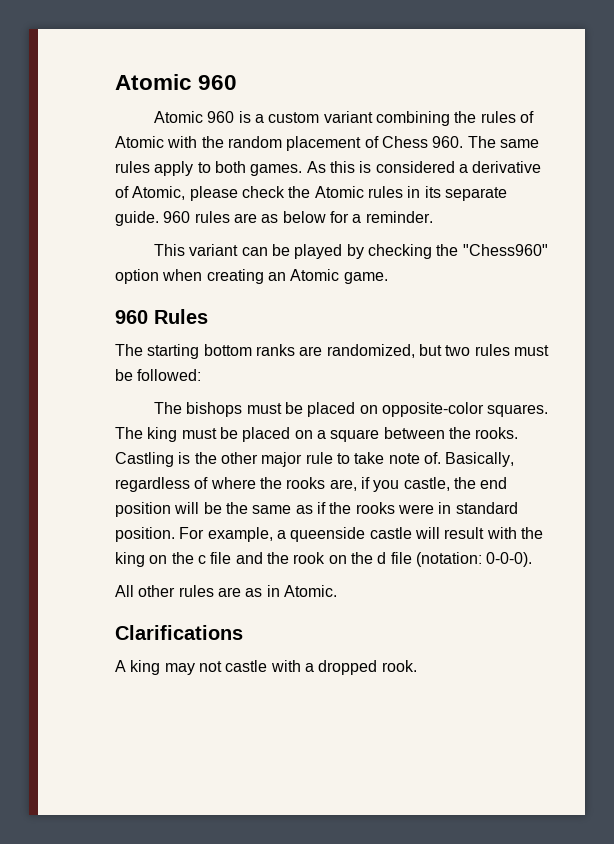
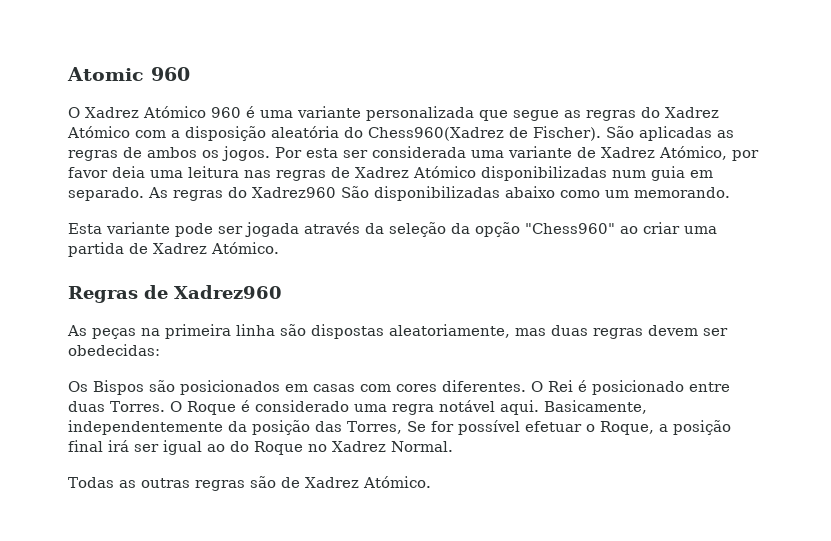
- Atomic 960 is a custom variant combining the rules of Atomic with the random placement of Chess 960. The same rules apply to both games. As this is considered a derivative of Atomic, please check the Atomic rules in its separate guide. 960 rules are as below for a reminder.
- This variant can be played by checking the "Chess960" option when creating an Atomic game.
- 960 Rules
- The starting bottom ranks are randomized, but two rules must be followed:
- The bishops must be placed on opposite-color squares. The king must be placed on a square between the rooks. Castling is the other major rule to take note of. Basically, regardless of where the rooks are, if you castle, the end position will be the same as if the rooks were in standard position. For example, a queenside castle will result with the king on the c file and the rook on the d file (notation: 0-0-0).
- All other rules are as in Atomic.
- Clarifications
- A king may not castle with a dropped rook.
+ O Xadrez Atómico 960 é uma variante personalizada que segue as regras do Xadrez Atómico com a disposição aleatória do Chess960(Xadrez de Fischer). São aplicadas as regras de ambos os jogos. Por esta ser considerada uma variante de Xadrez Atómico, por favor deia uma leitura nas regras de Xadrez Atómico disponibilizadas num guia em separado. As regras do Xadrez960 São disponibilizadas abaixo como um memorando.
+ Esta variante pode ser jogada através da seleção da opção "Chess960" ao criar uma partida de Xadrez Atómico.
+ Regras de Xadrez960
+ As peças na primeira linha são dispostas aleatoriamente, mas duas regras devem ser obedecidas:
+ Os Bispos são posicionados em casas com cores diferentes. O Rei é posicionado entre duas Torres. O Roque é considerado uma regra notável aqui. Basicamente, independentemente da posição das Torres, Se for possível efetuar o Roque, a posição final irá ser igual ao do Roque no Xadrez Normal.
+ Todas as outras regras são de Xadrez Atómico.

